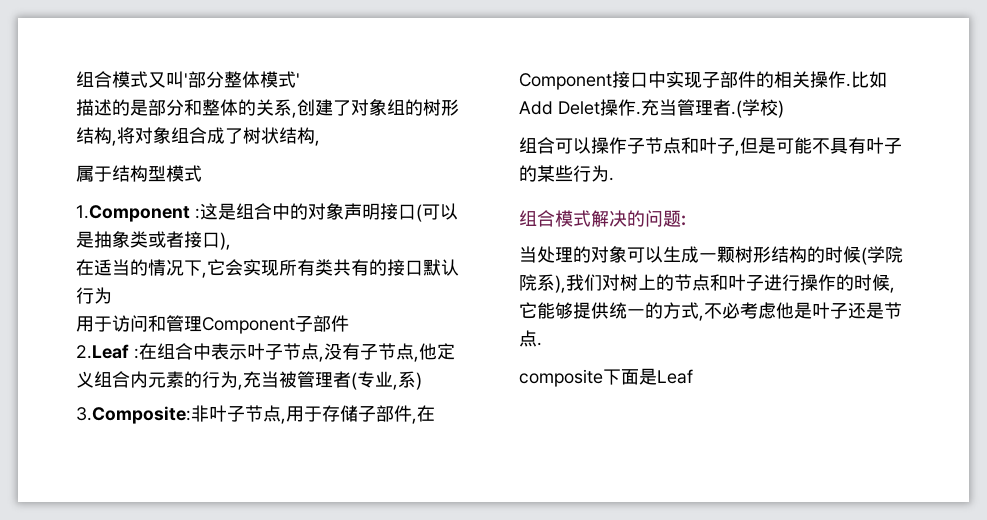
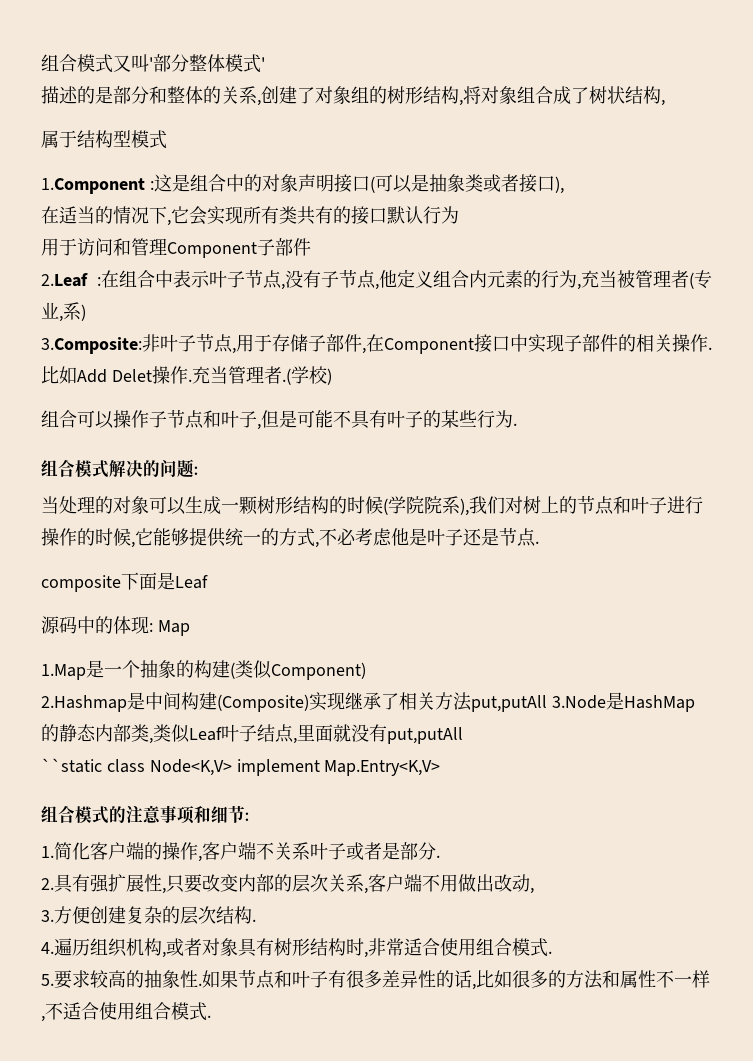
+ 源码中的体现: Map
+ 1.Map是一个抽象的构建(类似Component)
+ 2.Hashmap是中间构建(Composite)实现继承了相关方法put,putAll 3.Node是HashMap的静态内部类,类似Leaf叶子结点,里面就没有put,putAll
+ ``static class Node<K,V> implement Map.Entry<K,V>
+ 组合模式的注意事项和细节:
+ 1.简化客户端的操作,客户端不关系叶子或者是部分.
+ 2.具有强扩展性,只要改变内部的层次关系,客户端不用做出改动,
+ 3.方便创建复杂的层次结构.
+ 4.遍历组织机构,或者对象具有树形结构时,非常适合使用组合模式.
+ 5.要求较高的抽象性.如果节点和叶子有很多差异性的话,比如很多的方法和属性不一样,不适合使用组合模式.

